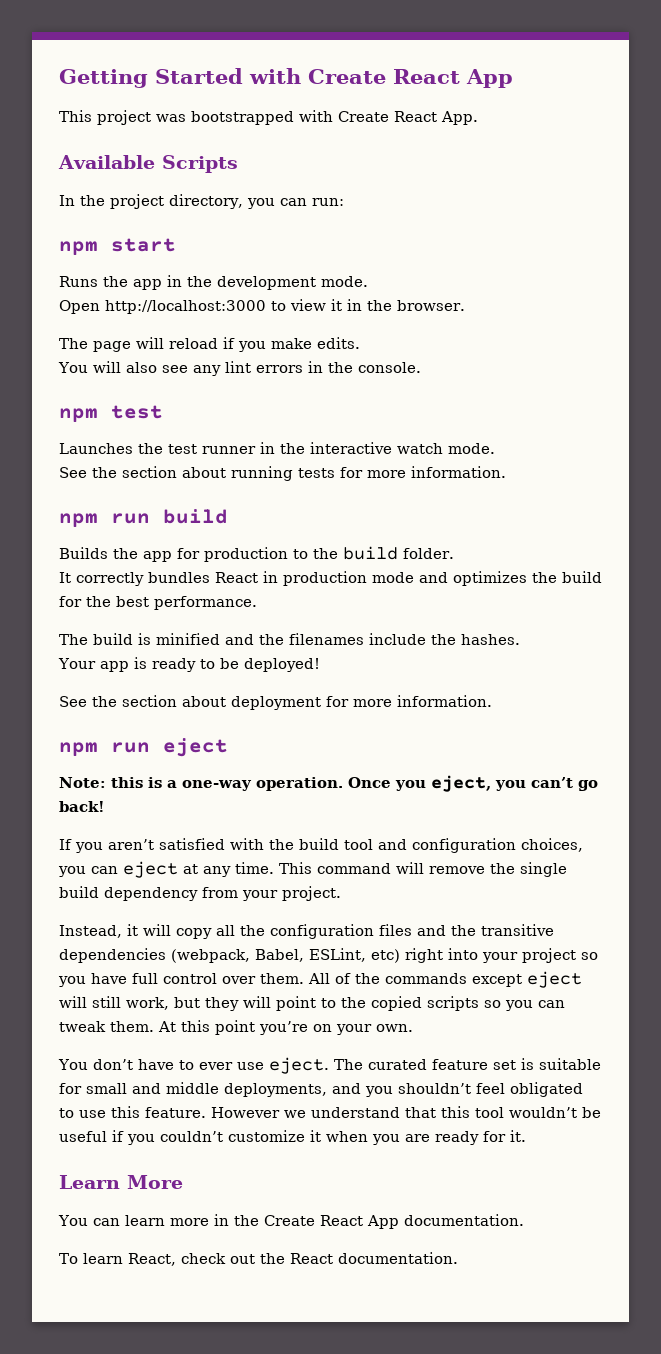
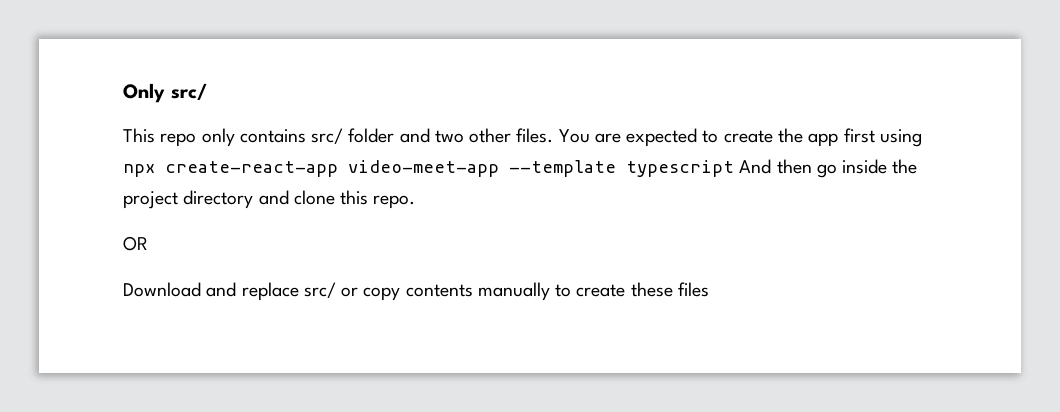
- Getting Started with Create React App
- This project was bootstrapped with Create React App.
- Available Scripts
- In the project directory, you can run:
- npm start
- Runs the app in the development mode.
- Open http://localhost:3000 to view it in the browser.
- The page will reload if you make edits.
- You will also see any lint errors in the console.
- npm test
- Launches the test runner in the interactive watch mode.
- See the section about running tests for more information.
- npm run build
- Builds the app for production to the build folder.
- It correctly bundles React in production mode and optimizes the build for the best performance.
- The build is minified and the filenames include the hashes.
- Your app is ready to be deployed!
- See the section about deployment for more information.
- npm run eject
- Note: this is a one-way operation. Once you eject, you can’t go back!
- If you aren’t satisfied with the build tool and configuration choices, you can eject at any time. This command will remove the single build dependency from your project.
- Instead, it will copy all the configuration files and the transitive dependencies (webpack, Babel, ESLint, etc) right into your project so you have full control over them. All of the commands except eject will still work, but they will point to the copied scripts so you can tweak them. At this point you’re on your own.
- You don’t have to ever use eject. The curated feature set is suitable for small and middle deployments, and you shouldn’t feel obligated to use this feature. However we understand that this tool wouldn’t be useful if you couldn’t customize it when you are ready for it.
- Learn More
- You can learn more in the Create React App documentation.
- To learn React, check out the React documentation.
+ Only src/
+ This repo only contains src/ folder and two other files. You are expected to create the app first using npx create-react-app video-meet-app --template typescript And then go inside the project directory and clone this repo.
+ OR
+ Download and replace src/ or copy contents manually to create these files

